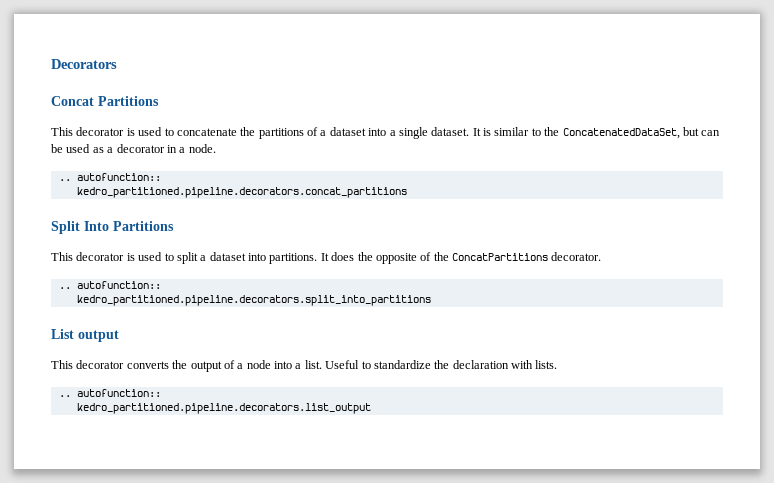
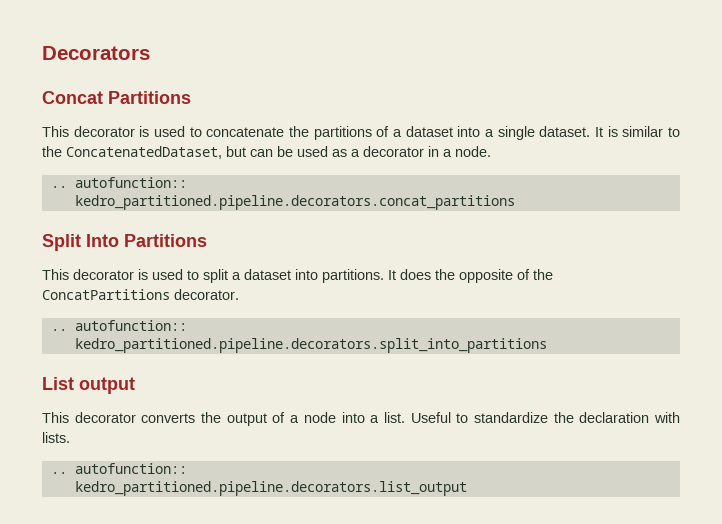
- It is similar to the ConcatenatedDataSet, but can be used as a decorator in a node.
+ It is similar to the ConcatenatedDataset, but can be used as a decorator in a node.

